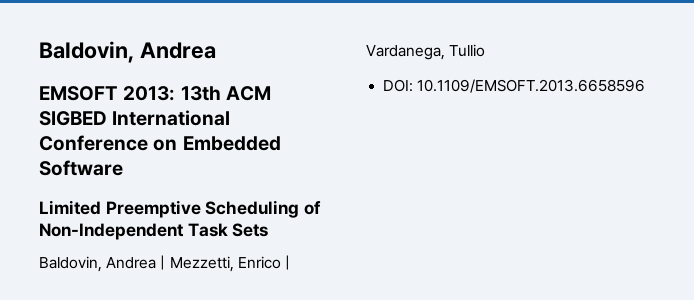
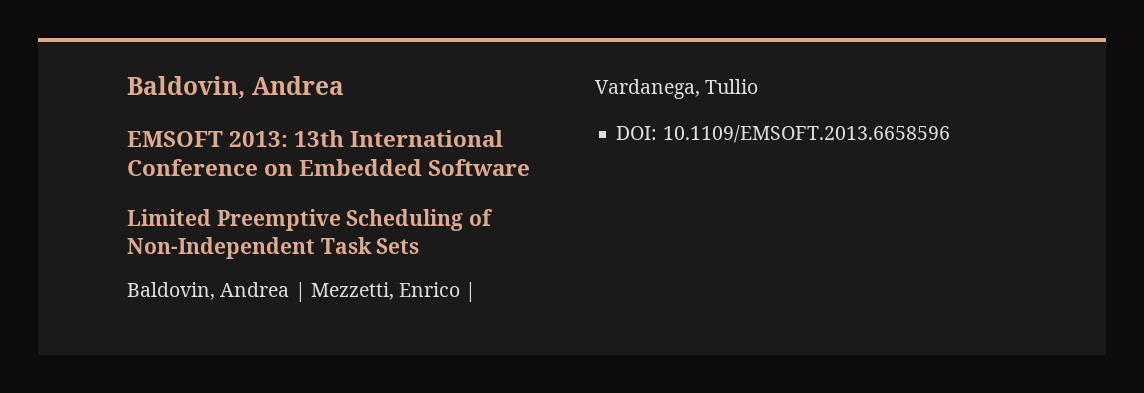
- EMSOFT 2013: 13th ACM SIGBED International Conference on Embedded Software
+ EMSOFT 2013: 13th International Conference on Embedded Software

